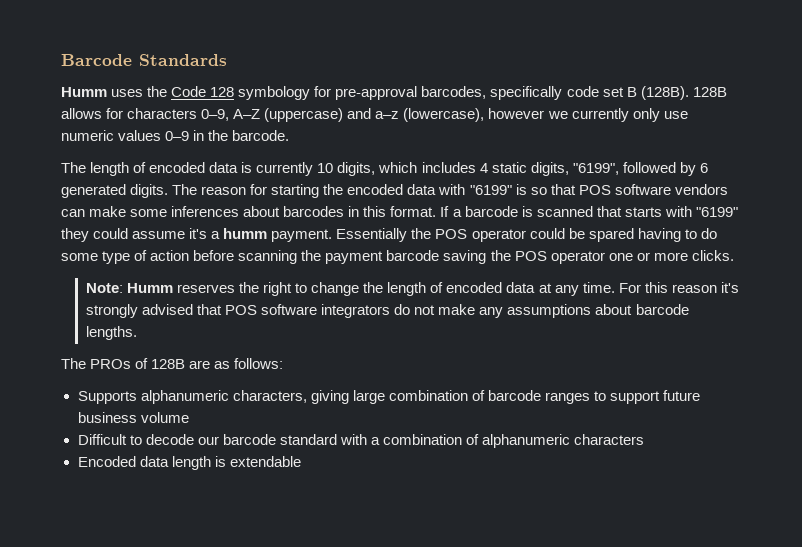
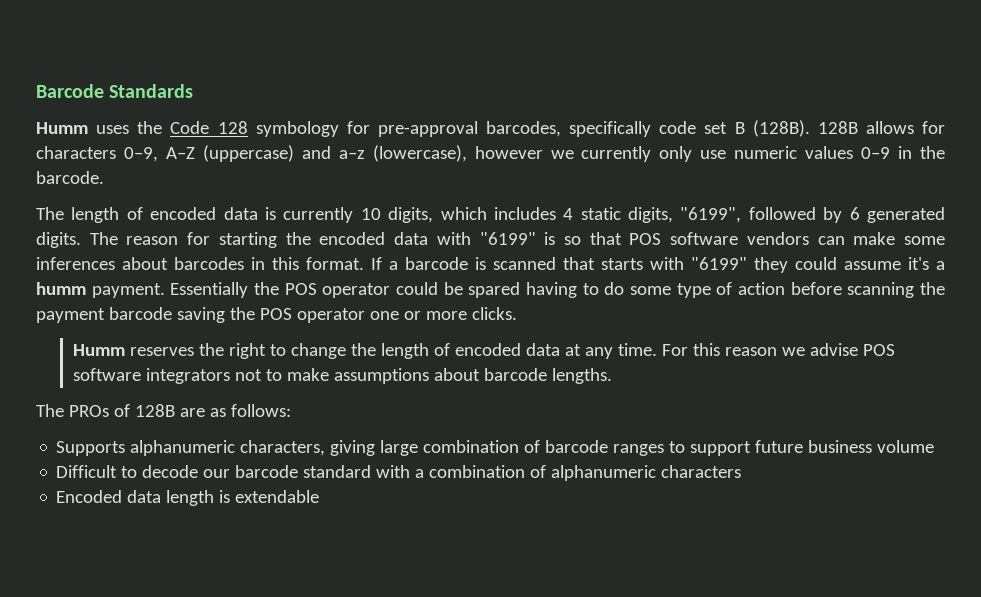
- Note: Humm reserves the right to change the length of encoded data at any time.
+ Humm reserves the right to change the length of encoded data at any time.
- For this reason it's strongly advised that POS software integrators do not make any assumptions about barcode lengths.
+ For this reason we advise POS software integrators not to make assumptions about barcode lengths.

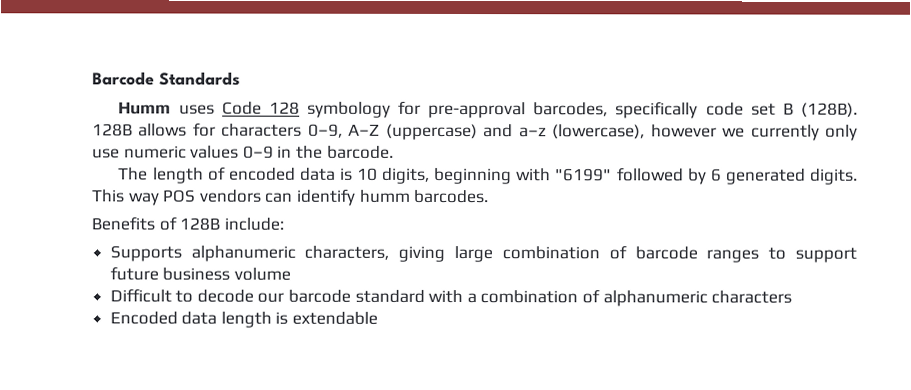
- Humm uses the Code 128 symbology for pre-approval barcodes, specifically code set B (128B).
+ Humm uses Code 128 symbology for pre-approval barcodes, specifically code set B (128B).
- The length of encoded data is currently 10 digits, which includes 4 static digits, "6199", followed by 6 generated digits.
+ The length of encoded data is 10 digits, beginning with "6199" followed by 6 generated digits.
- The reason for starting the encoded data with "6199" is so that POS software vendors can make some inferences about barcodes in this format. If a barcode is scanned that starts with "6199" they could assume it's a humm payment. Essentially the POS operator could be spared having to do some type of action before scanning the payment barcode saving the POS operator one or more clicks.
- Humm reserves the right to change the length of encoded data at any time. For this reason we advise POS software integrators not to make assumptions about barcode lengths.
- The PROs of 128B are as follows:
+ This way POS vendors can identify humm barcodes.
+ Benefits of 128B include:

